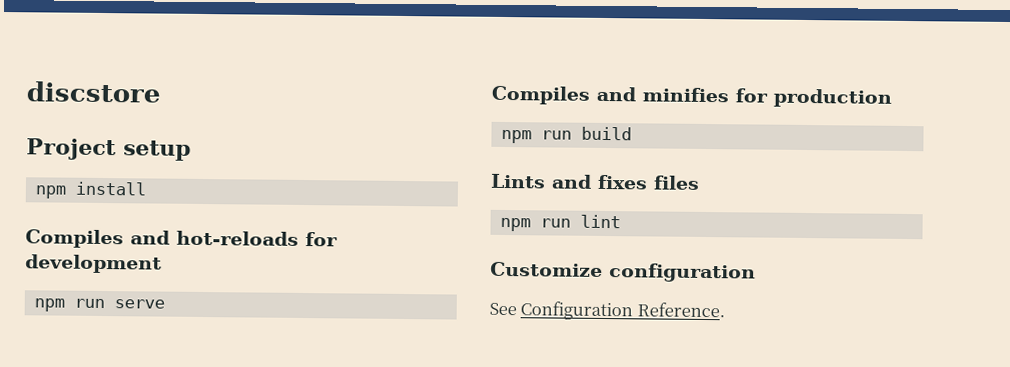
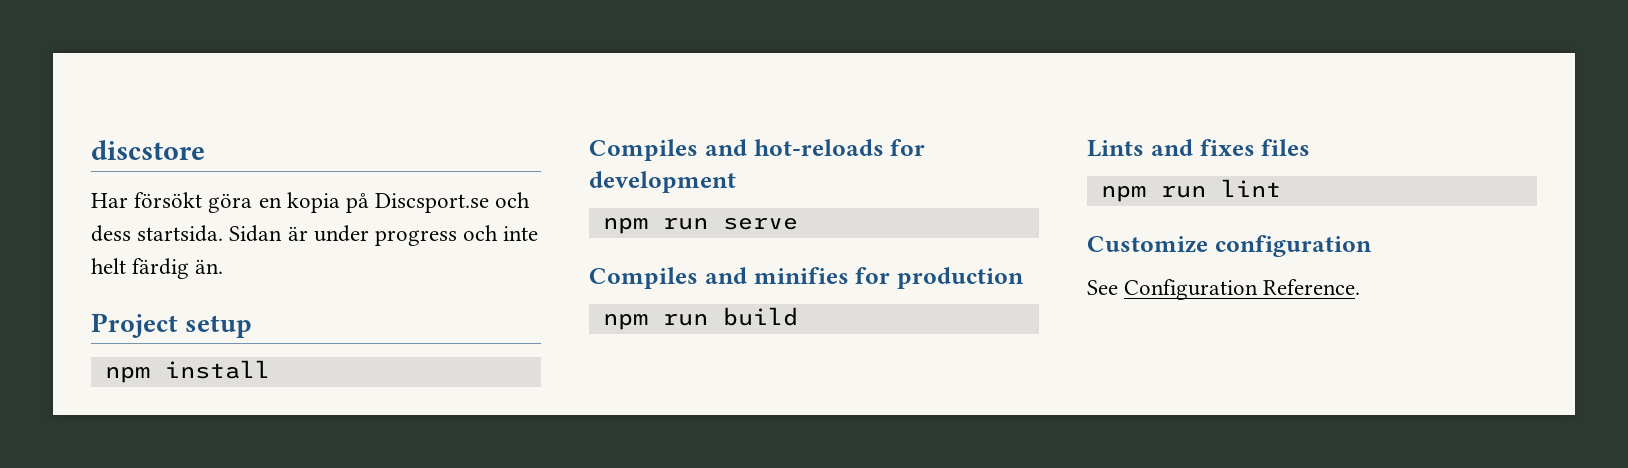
+ Har försökt göra en kopia på Discsport.se och dess startsida. Sidan är under progress och inte helt färdig än.

